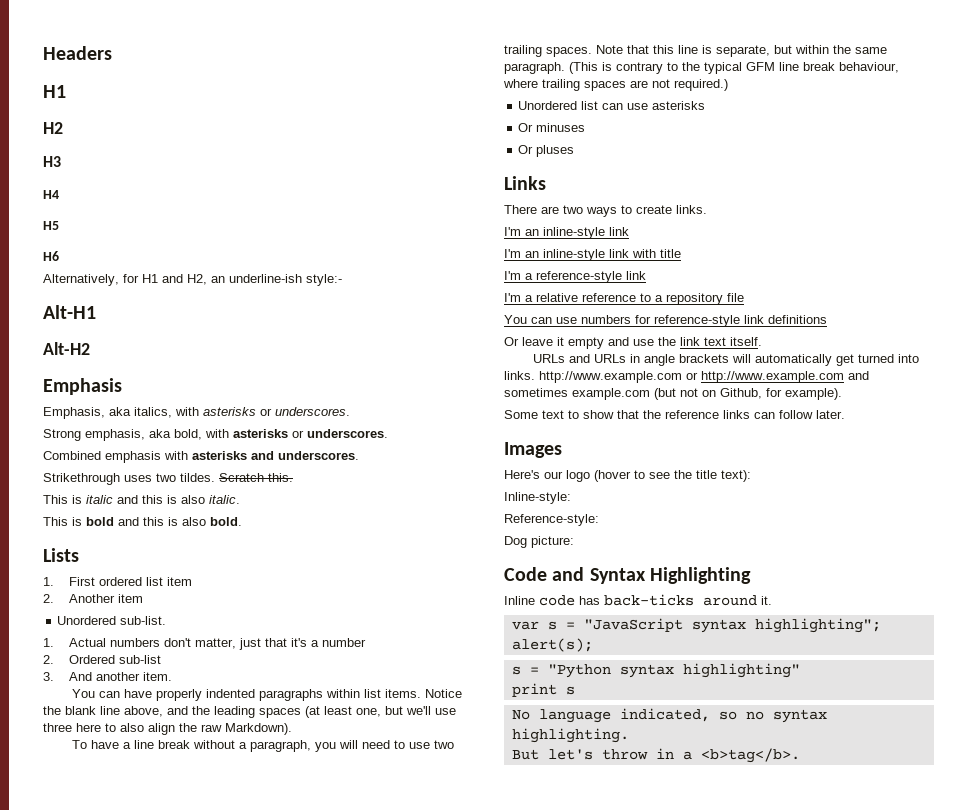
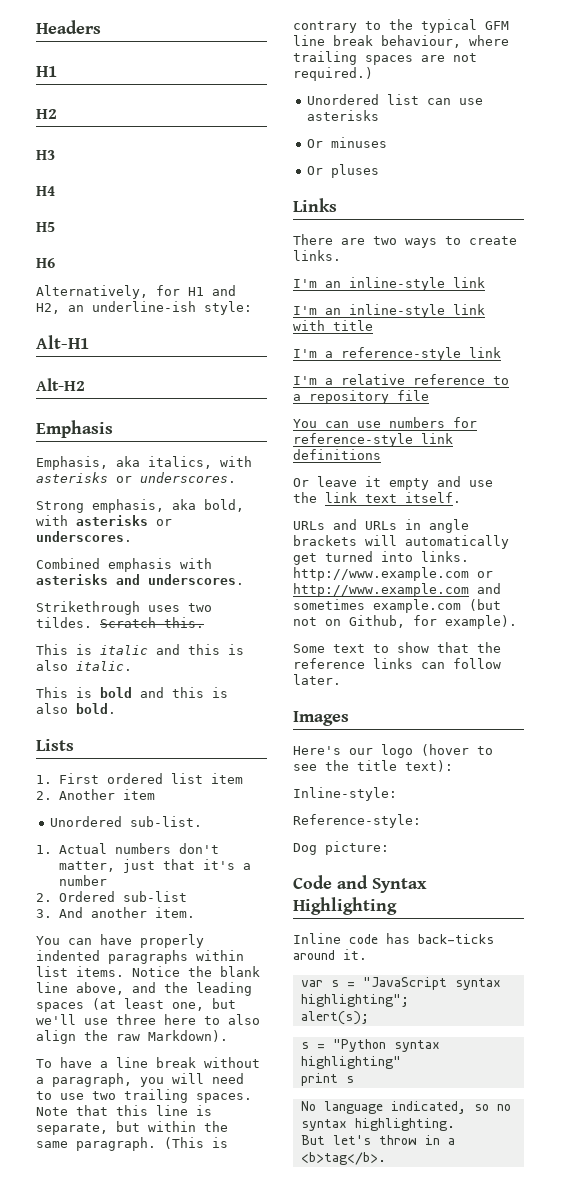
- Alternatively, for H1 and H2, an underline-ish style:-
+ Alternatively, for H1 and H2, an underline-ish style:

